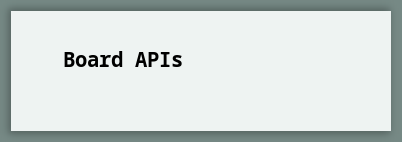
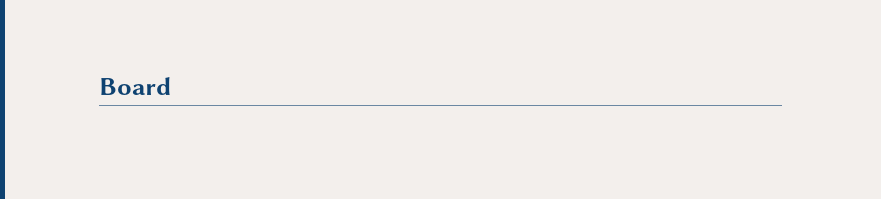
- Board APIs
+ Board

